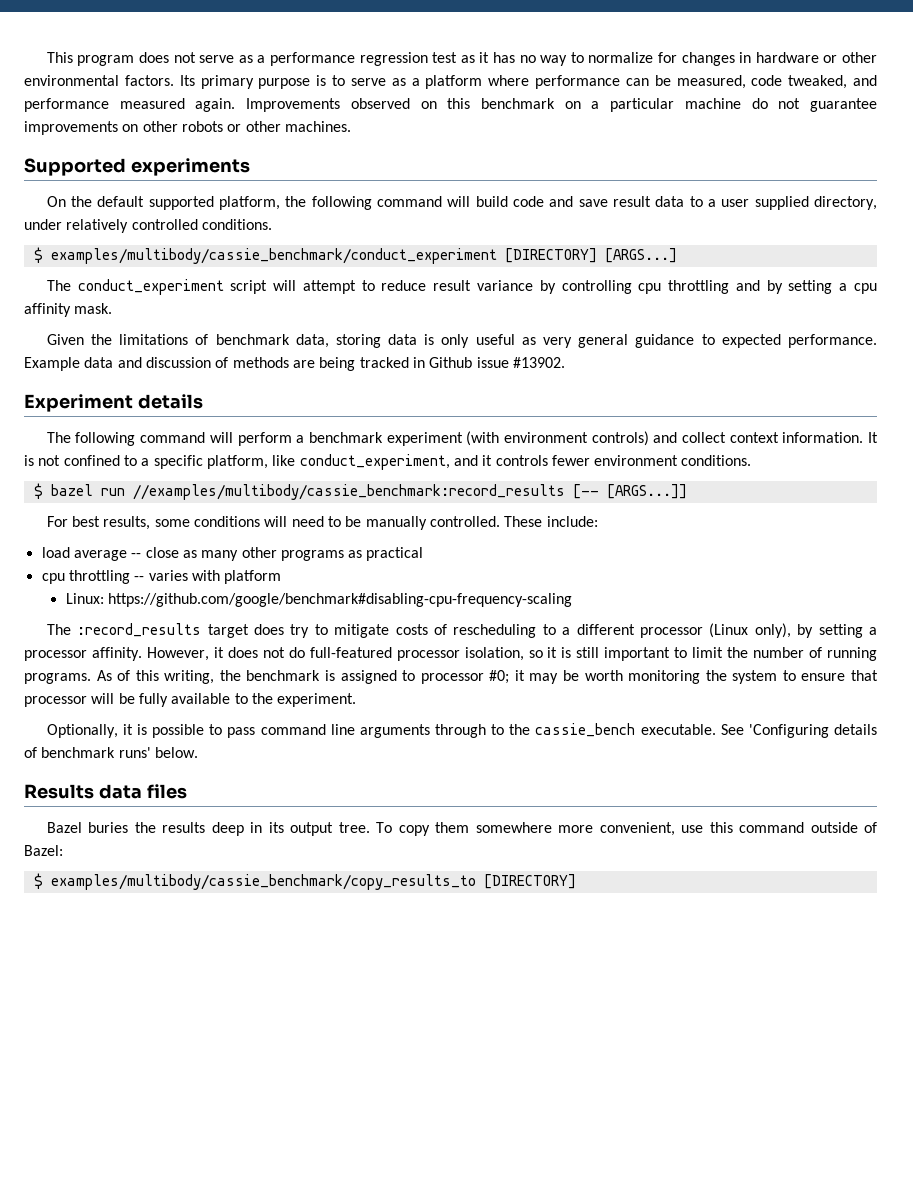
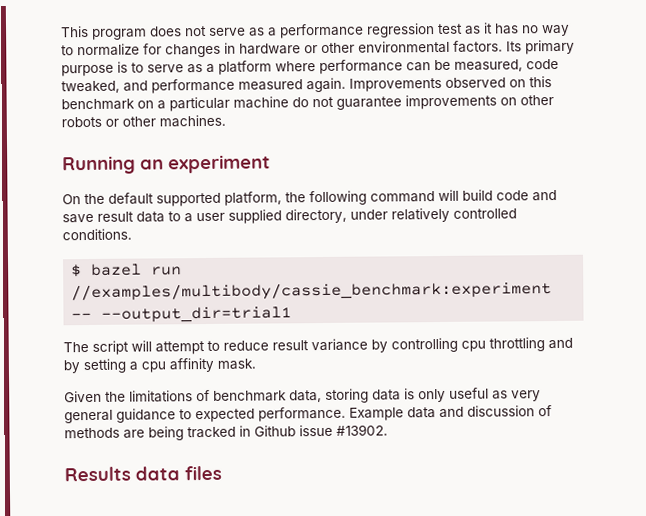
- Supported experiments
+ Running an experiment
- $ examples/multibody/cassie_benchmark/conduct_experiment [DIRECTORY] [ARGS...]
- The conduct_experiment script will attempt to reduce result variance by controlling cpu throttling and by setting a cpu affinity mask.
+ $ bazel run //examples/multibody/cassie_benchmark:experiment -- --output_dir=trial1
+ The script will attempt to reduce result variance by controlling cpu throttling and by setting a cpu affinity mask.
- Experiment details
- The following command will perform a benchmark experiment (with environment controls) and collect context information. It is not confined to a specific platform, like conduct_experiment, and it controls fewer environment conditions.
- $ bazel run //examples/multibody/cassie_benchmark:record_results [-- [ARGS...]]
- For best results, some conditions will need to be manually controlled. These include:
- load average -- close as many other programs as practical
- cpu throttling -- varies with platform
- Linux: https://github.com/google/benchmark#disabling-cpu-frequency-scaling
- The :record_results target does try to mitigate costs of rescheduling to a different processor (Linux only), by setting a processor affinity. However, it does not do full-featured processor isolation, so it is still important to limit the number of running programs. As of this writing, the benchmark is assigned to processor #0; it may be worth monitoring the system to ensure that processor will be fully available to the experiment.
- Optionally, it is possible to pass command line arguments through to the cassie_bench executable. See 'Configuring details of benchmark runs' below.
  Results data files
- Bazel buries the results deep in its output tree. To copy them somewhere more convenient, use this command outside of Bazel:
- $ examples/multibody/cassie_benchmark/copy_results_to [DIRECTORY]

